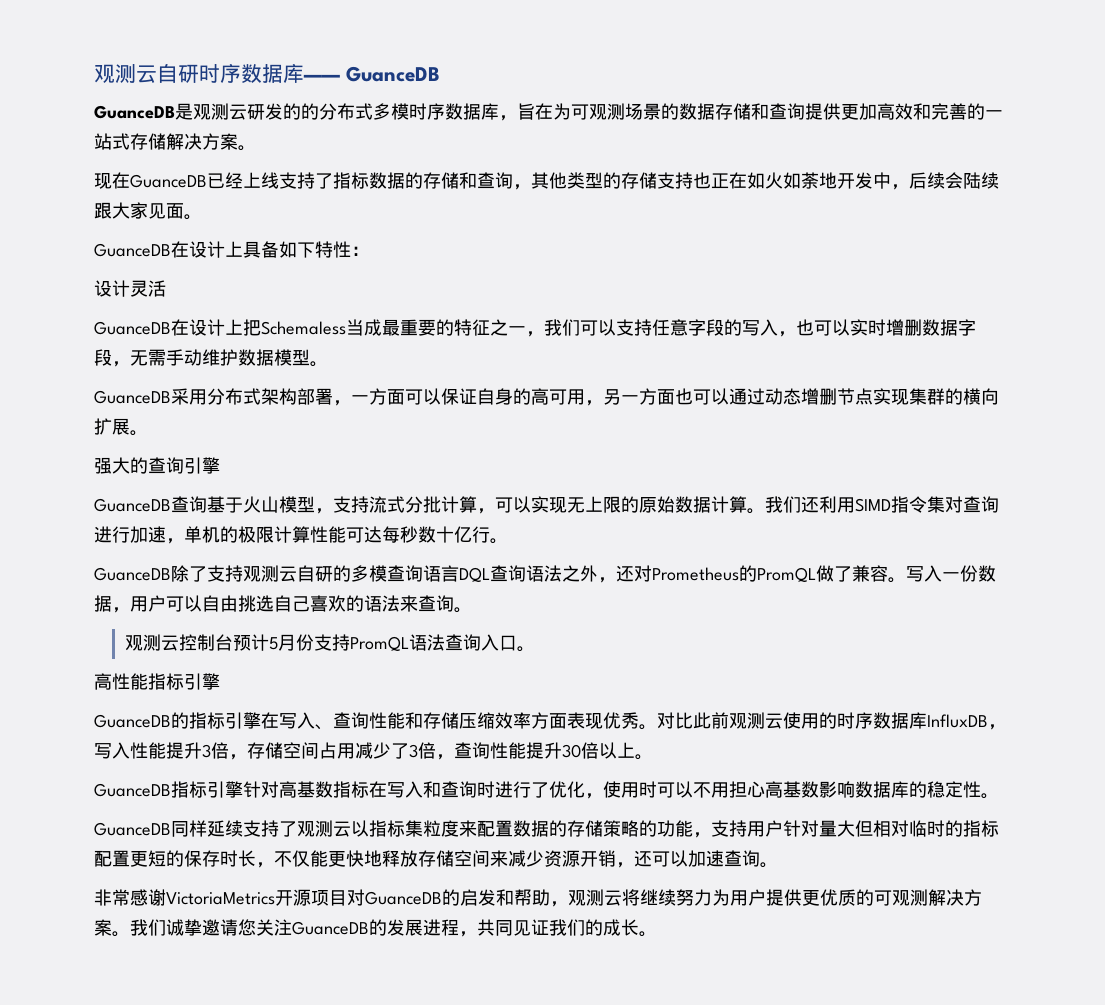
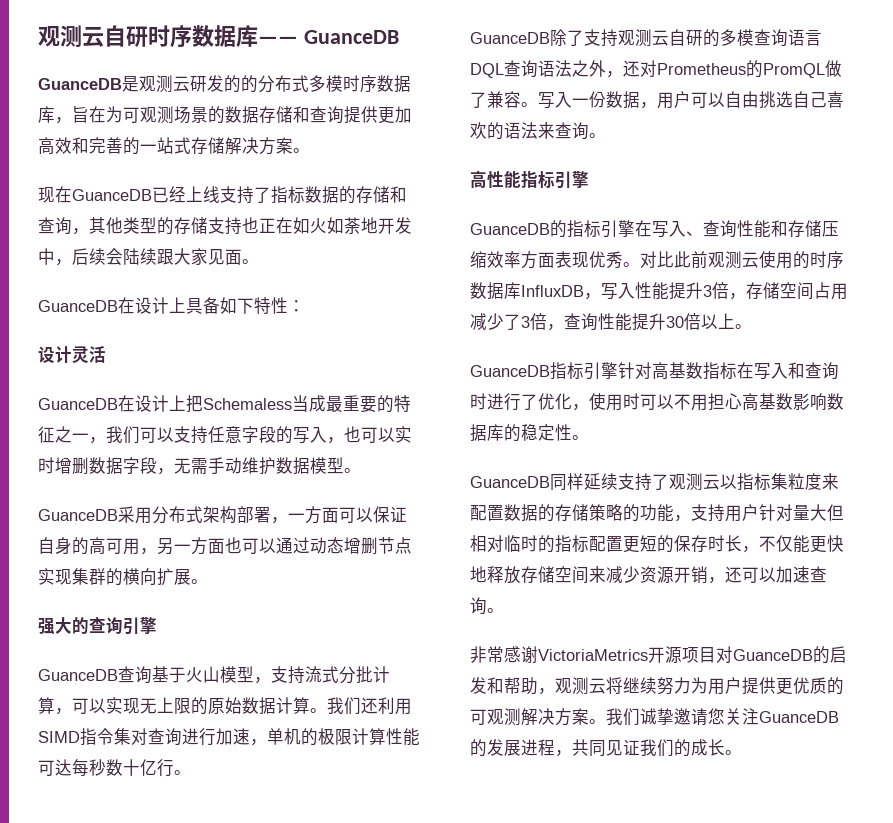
- 观测云控制台预计5月份支持PromQL语法查询入口。

